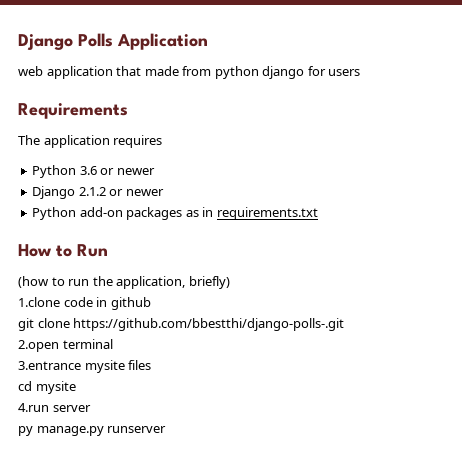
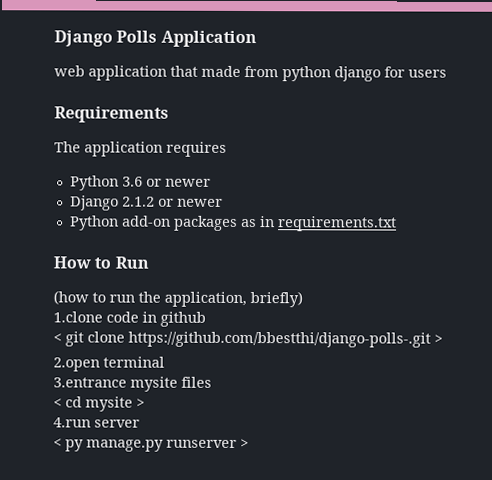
- git clone https://github.com/bbestthi/django-polls-.git
+ < git clone https://github.com/bbestthi/django-polls-.git >
- cd mysite
+ < cd mysite >
- py manage.py runserver
+ < py manage.py runserver >

